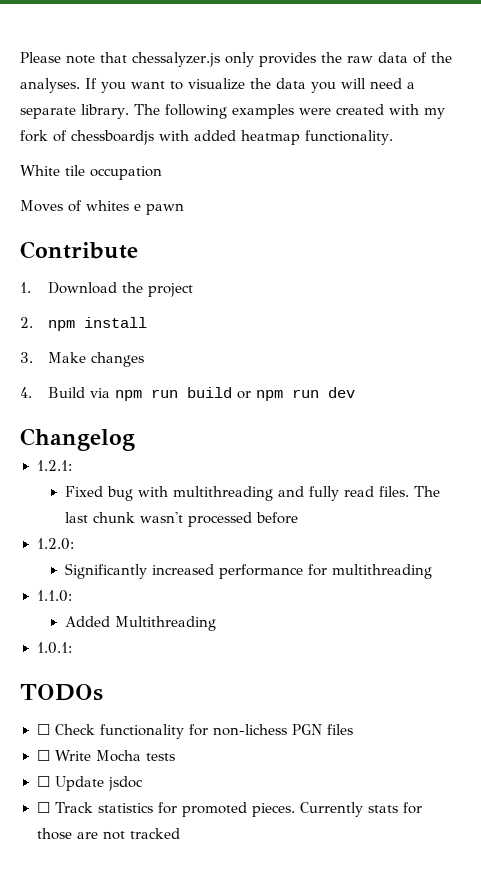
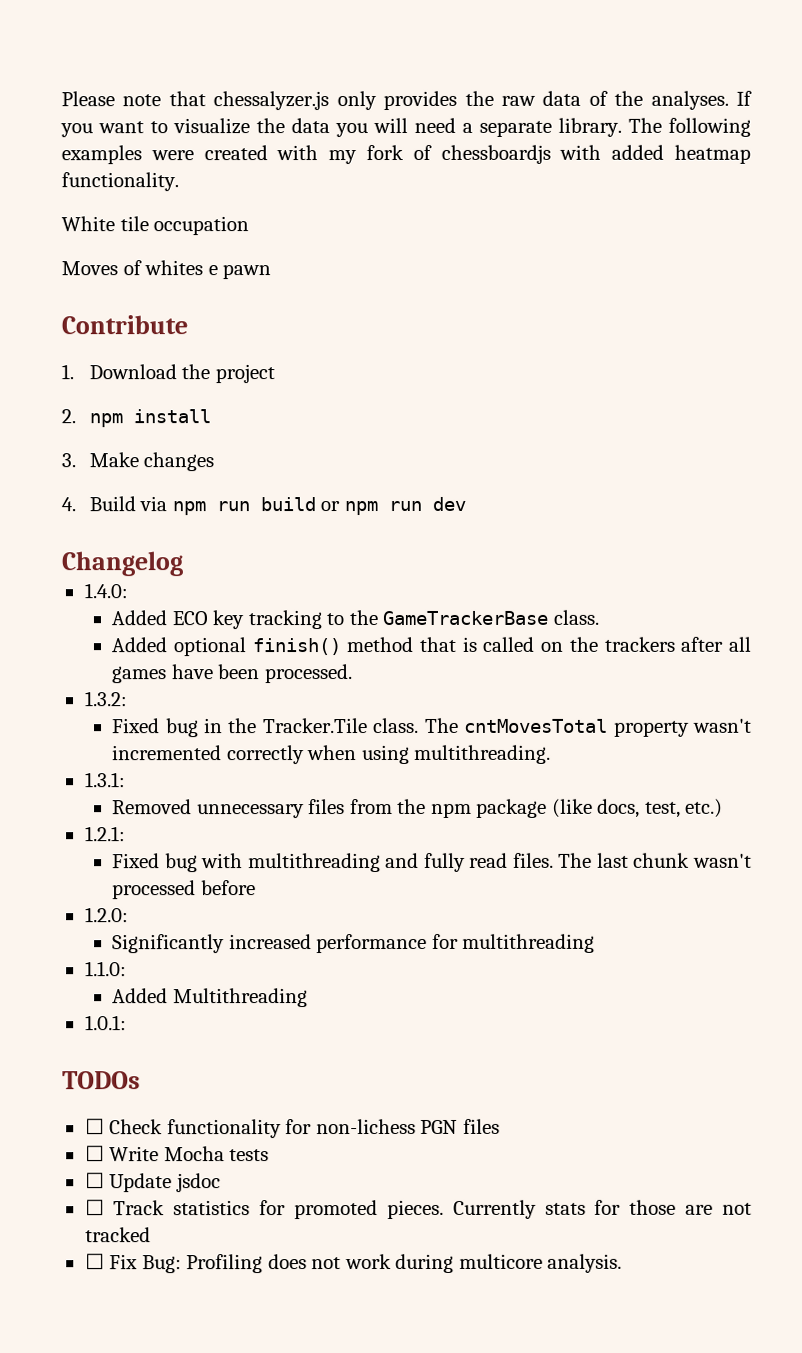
+ 1.4.0:
+ Added ECO key tracking to the GameTrackerBase class.
+ Added optional finish() method that is called on the trackers after all games have been processed.
+ 1.3.2:
+ Fixed bug in the Tracker.Tile class. The cntMovesTotal property wasn't incremented correctly when using multithreading.
+ 1.3.1:
+ Removed unnecessary files from the npm package (like docs, test, etc.)
+ ☐ Fix Bug: Profiling does not work during multicore analysis.

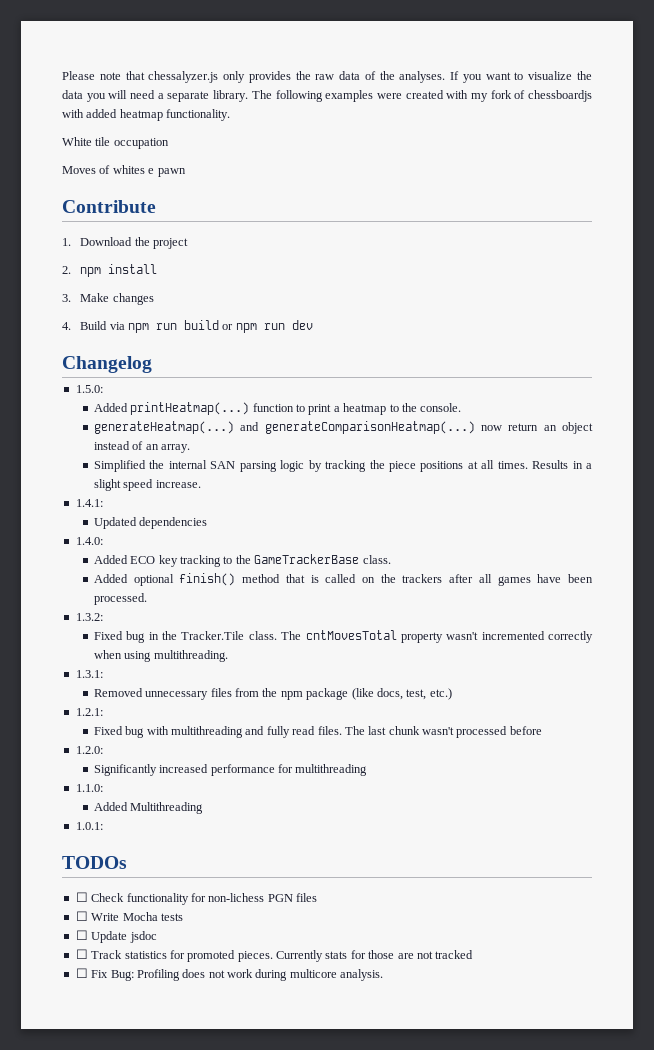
+ 1.5.0:
+ Added printHeatmap(...) function to print a heatmap to the console.
+ generateHeatmap(...) and generateComparisonHeatmap(...) now return an object instead of an array.
+ Simplified the internal SAN parsing logic by tracking the piece positions at all times. Results in a slight speed increase.
+ 1.4.1:
+ Updated dependencies

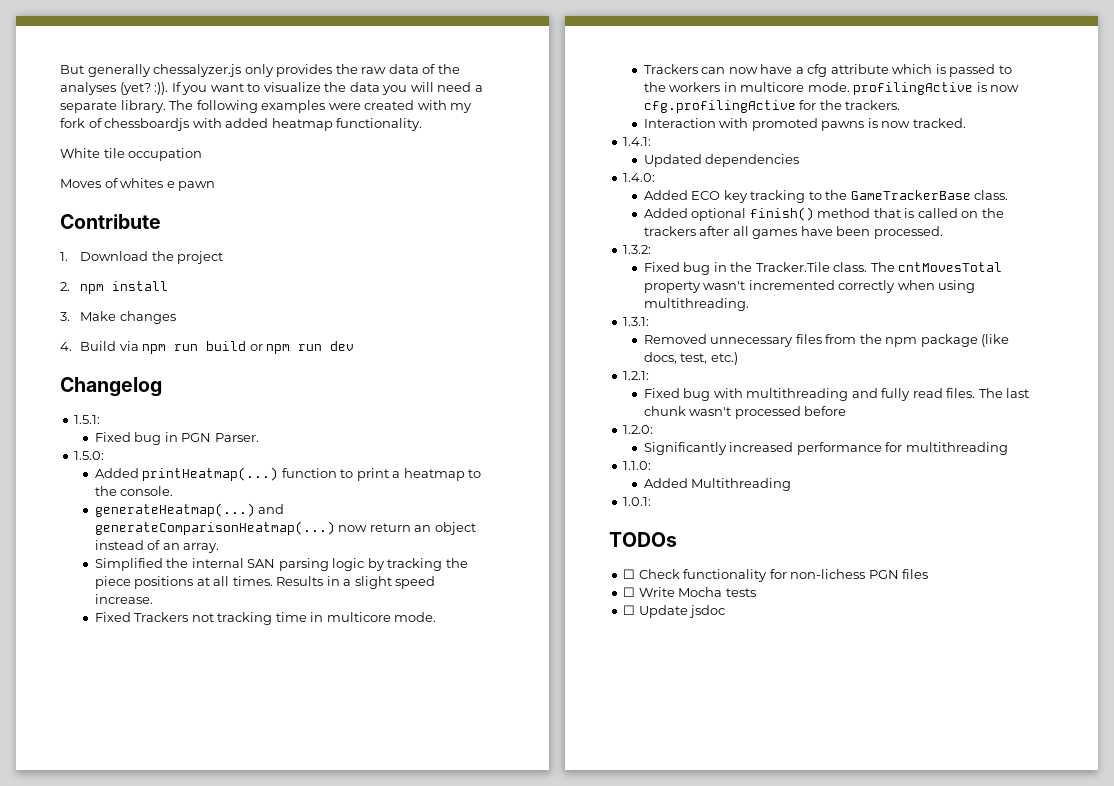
- Please note that chessalyzer.js only provides the raw data of the analyses.
+ But generally chessalyzer.js only provides the raw data of the analyses (yet? :)).
+ 1.5.1:
+ Fixed bug in PGN Parser.
+ Fixed Trackers not tracking time in multicore mode.
+ Trackers can now have a cfg attribute which is passed to the workers in multicore mode. profilingActive is now cfg.profilingActive for the trackers.
+ Interaction with promoted pawns is now tracked.
- ☐ Track statistics for promoted pieces. Currently stats for those are not tracked
- ☐ Fix Bug: Profiling does not work during multicore analysis.

